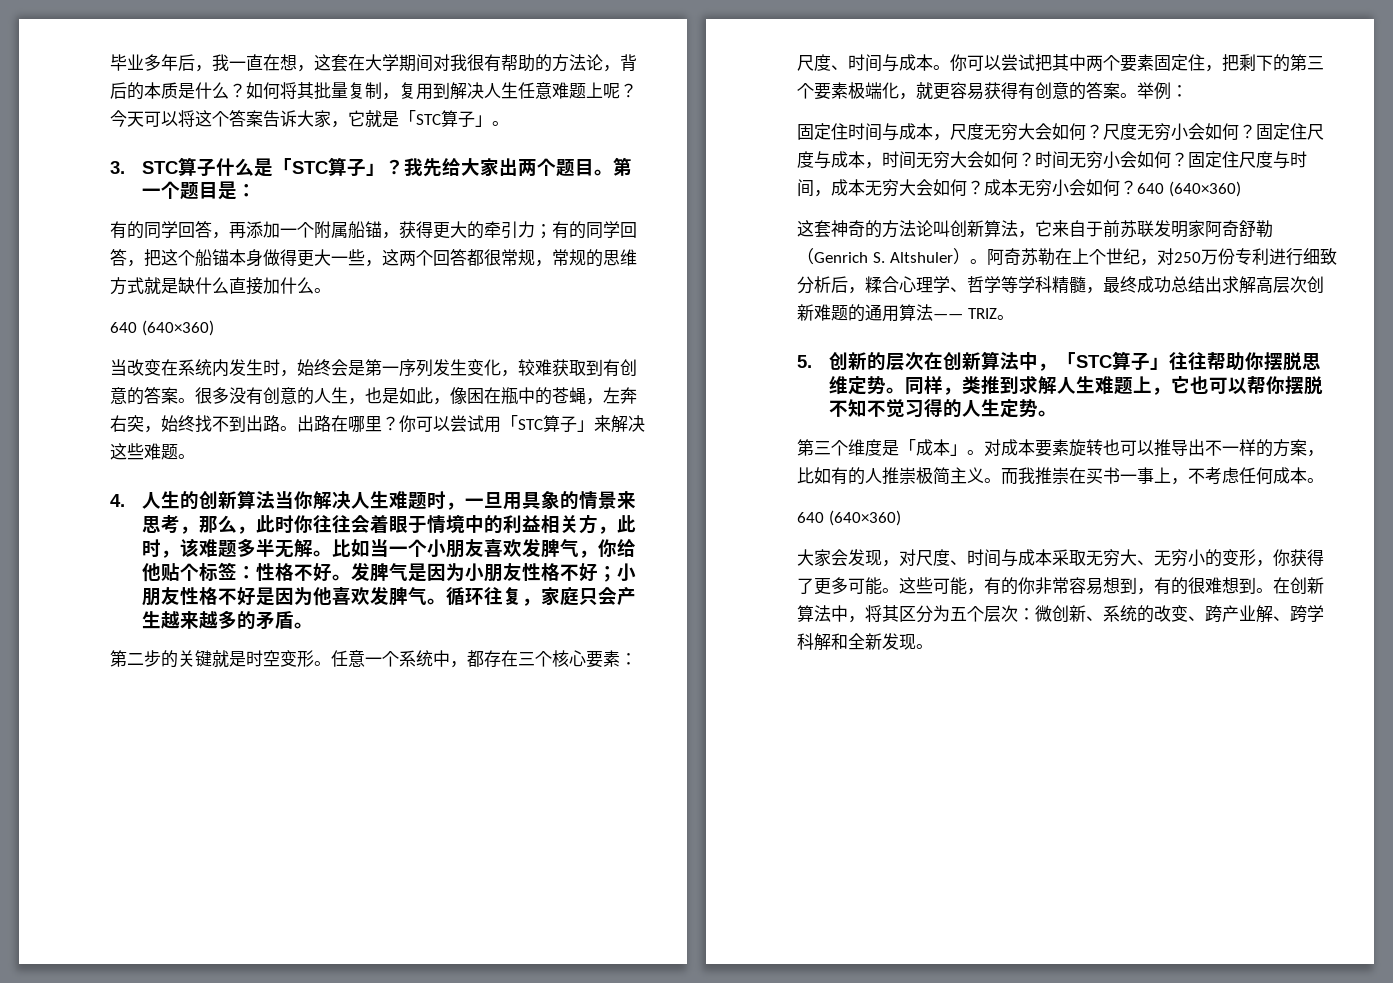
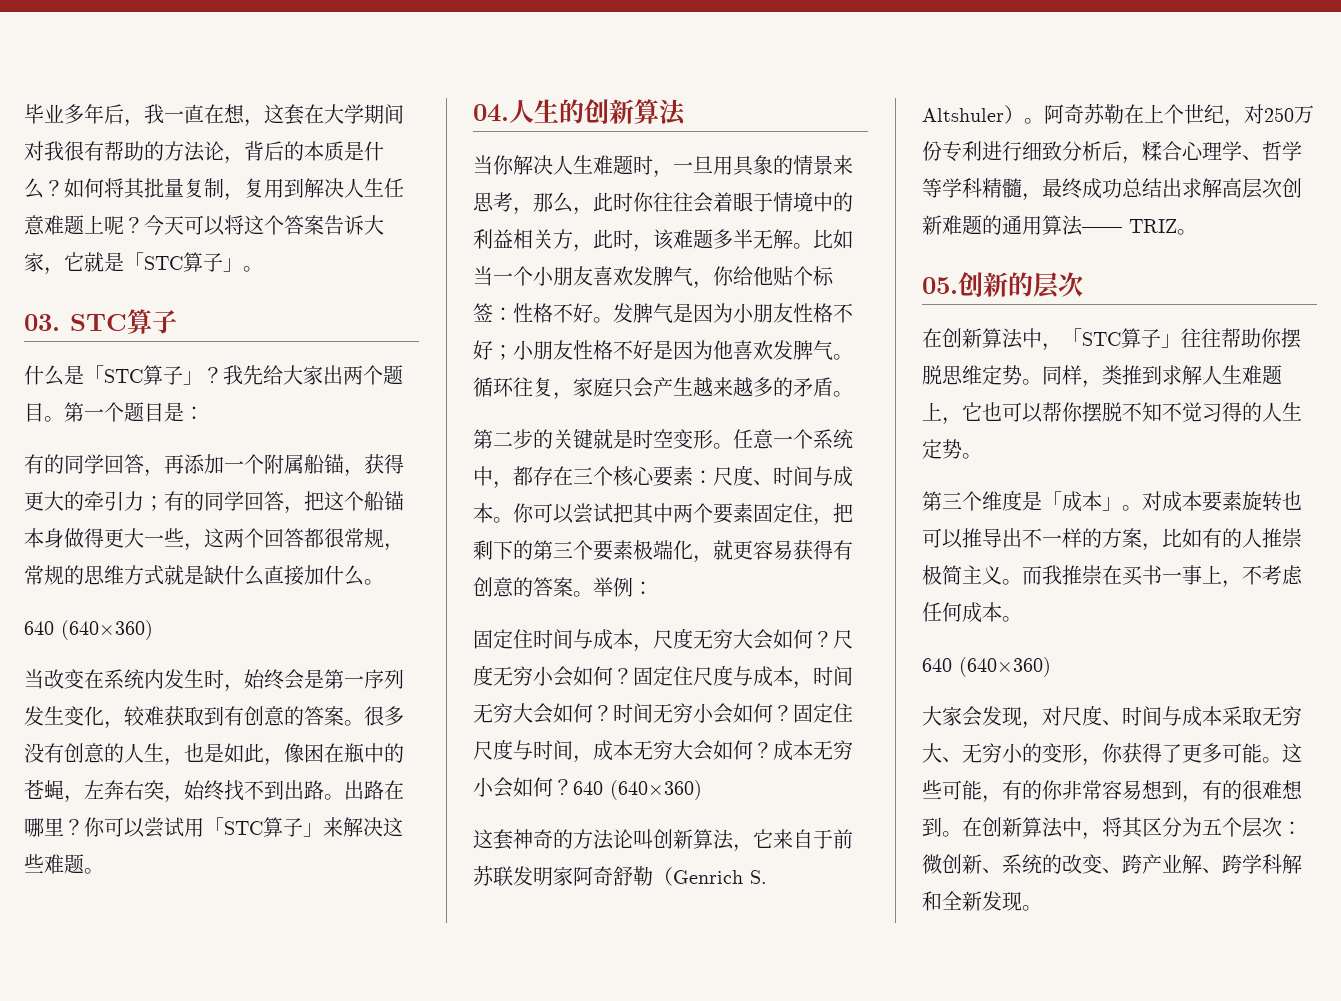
- 3. STC算子什么是「STC算子」？
+ 03. STC算子
+ 什么是「STC算子」？
- 4.人生的创新算法当你解决人生难题时，一旦用具象的情景来思考，那么，此时你往往会着眼于情境中的利益相关方，此时，该难题多半无解。
+ 04.人生的创新算法
+ 当你解决人生难题时，一旦用具象的情景来思考，那么，此时你往往会着眼于情境中的利益相关方，此时，该难题多半无解。
- 5.创新的层次在创新算法中，「STC算子」往往帮助你摆脱思维定势。
+ 05.创新的层次
+ 在创新算法中，「STC算子」往往帮助你摆脱思维定势。

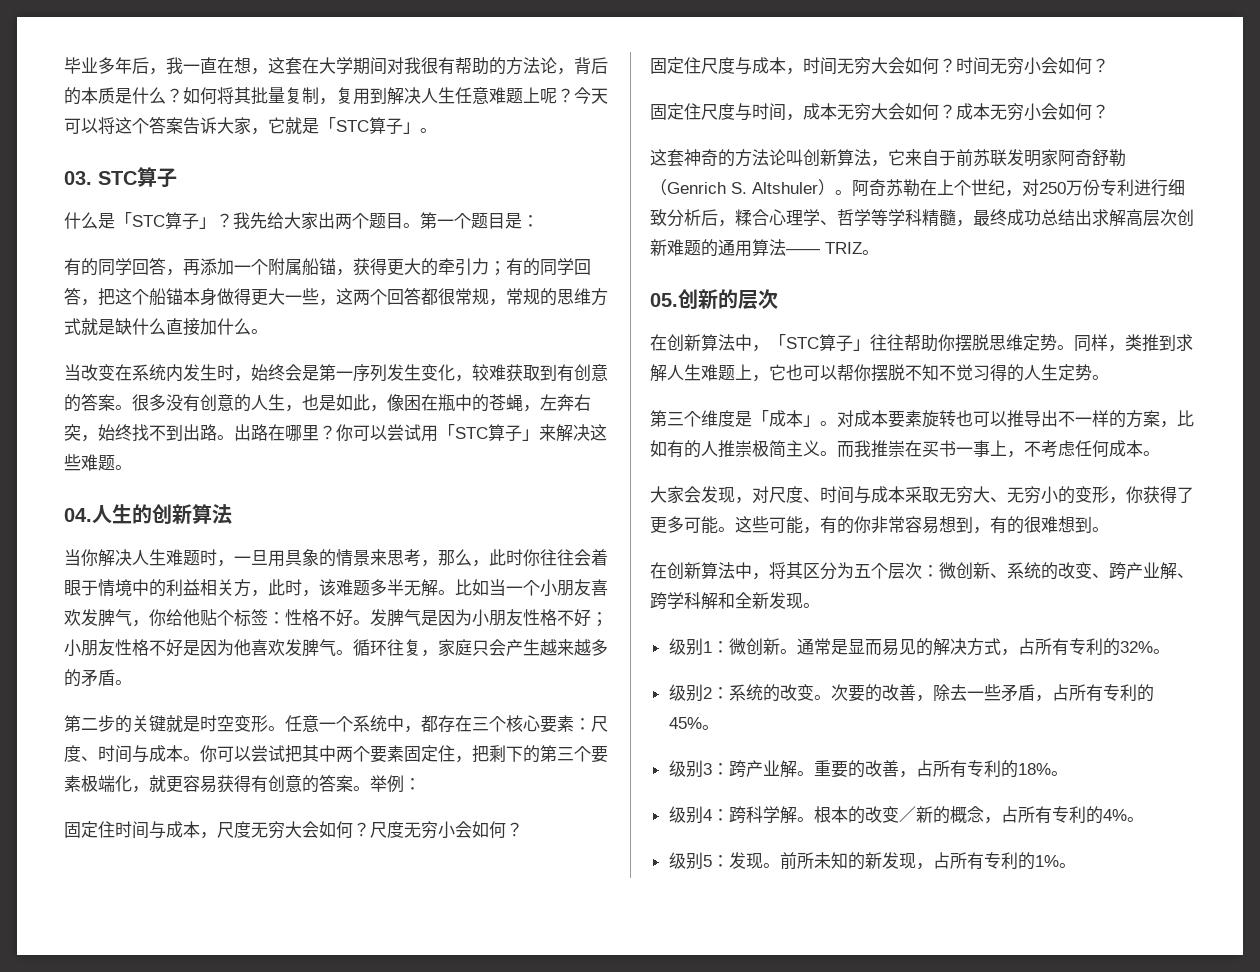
  有的同学回答，再添加一个附属船锚，获得更大的牵引力；有的同学回答，把这个船锚本身做得更大一些，这两个回答都很常规，常规的思维方式就是缺什么直接加什么。
- 640 (640×360)
- 尺度无穷小会如何？固定住尺度与成本，时间无穷大会如何？
+ 尺度无穷小会如何？
+ 固定住尺度与成本，时间无穷大会如何？
- 时间无穷小会如何？固定住尺度与时间，成本无穷大会如何？
+ 时间无穷小会如何？
+ 固定住尺度与时间，成本无穷大会如何？
- 成本无穷小会如何？640 (640×360)
+ 成本无穷小会如何？
  而我推崇在买书一事上，不考虑任何成本。
- 640 (640×360)
- 这些可能，有的你非常容易想到，有的很难想到。在创新算法中，将其区分为五个层次：微创新、系统的改变、跨产业解、跨学科解和全新发现。
+ 这些可能，有的你非常容易想到，有的很难想到。
+ 在创新算法中，将其区分为五个层次：微创新、系统的改变、跨产业解、跨学科解和全新发现。
+ 级别1：微创新。通常是显而易见的解决方式，占所有专利的32%。
+ 级别2：系统的改变。次要的改善，除去一些矛盾，占所有专利的45%。
+ 级别3：跨产业解。重要的改善，占所有专利的18%。
+ 级别4：跨科学解。根本的改变／新的概念，占所有专利的4%。
+ 级别5：发现。前所未知的新发现，占所有专利的1%。

